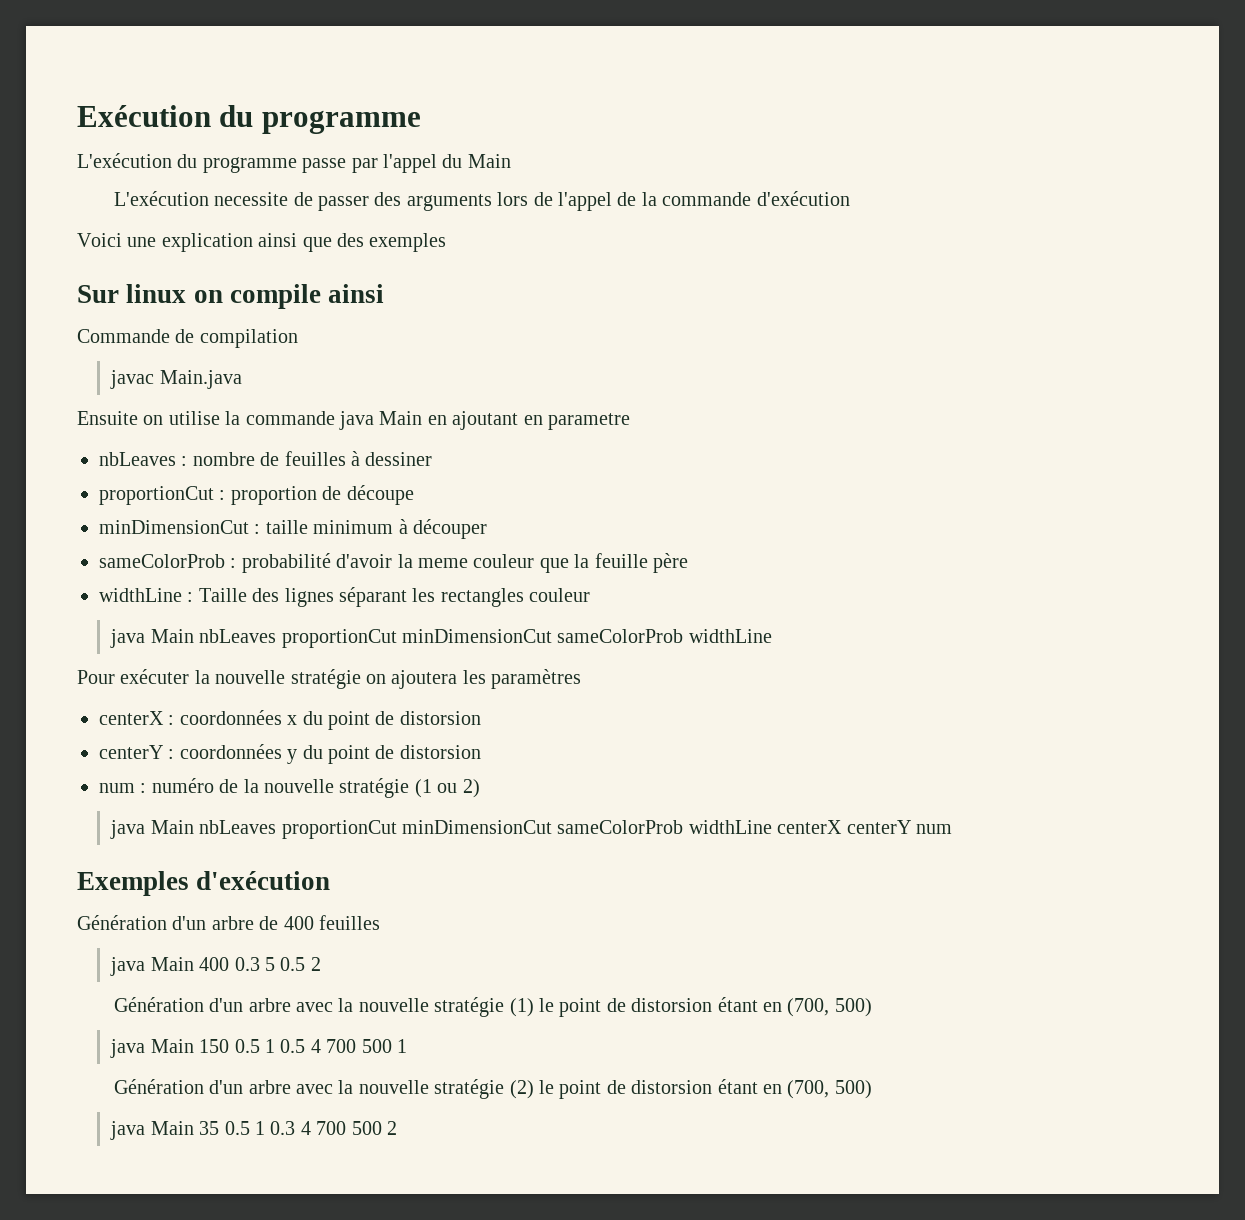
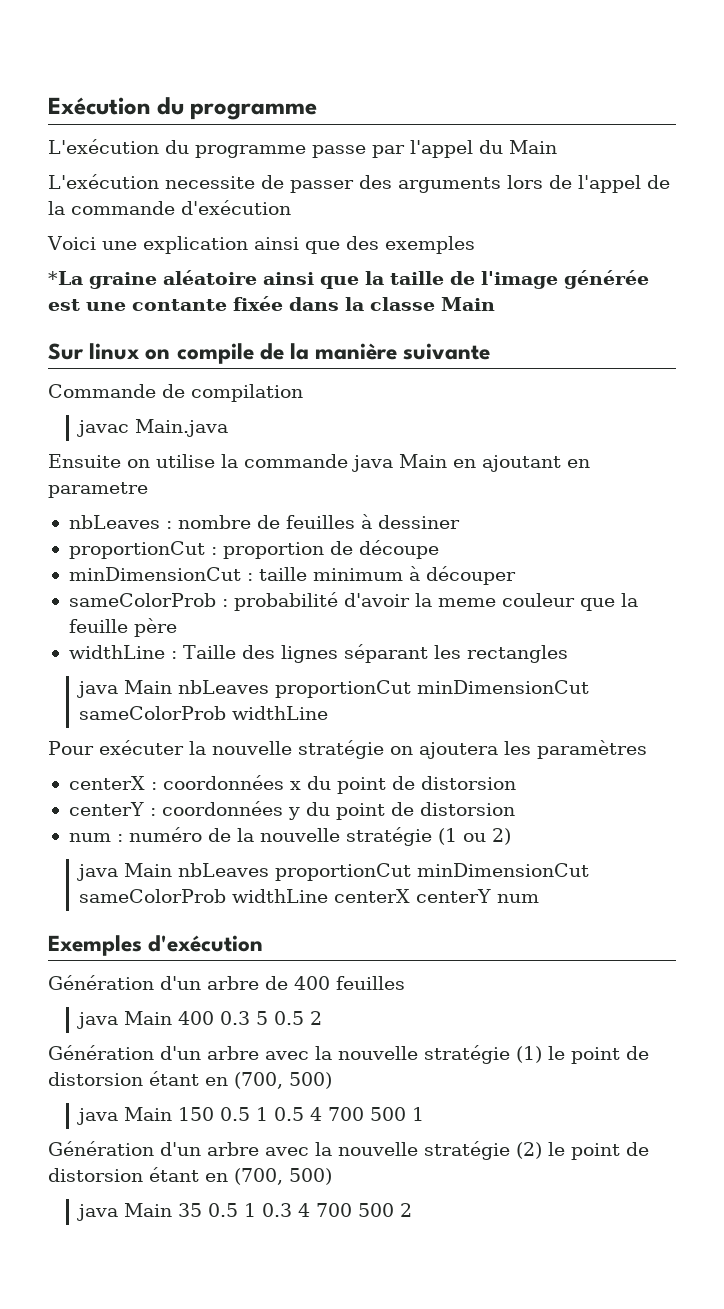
+ *La graine aléatoire ainsi que la taille de l'image générée est une contante fixée dans la classe Main
- Sur linux on compile ainsi
+ Sur linux on compile de la manière suivante
- widthLine : Taille des lignes séparant les rectangles couleur
+ widthLine : Taille des lignes séparant les rectangles

